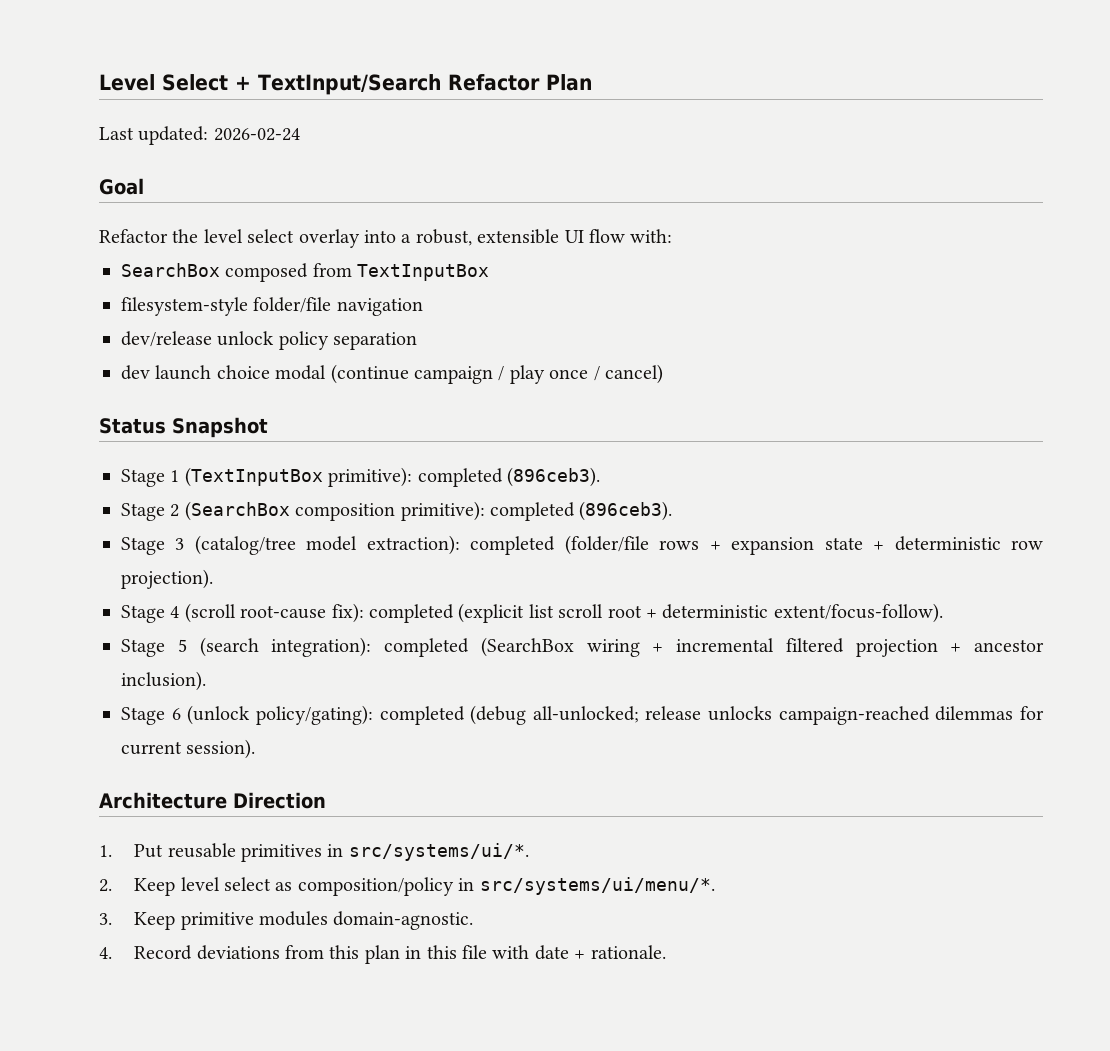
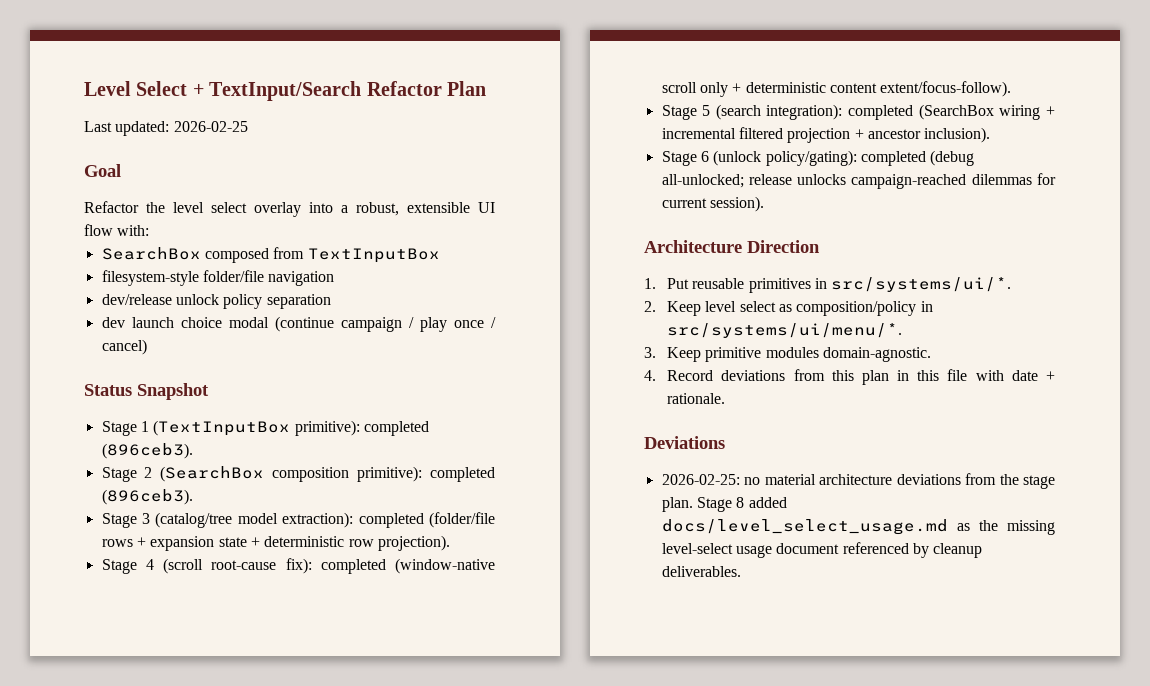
- Last updated: 2026-02-24
+ Last updated: 2026-02-25
- Stage 4 (scroll root-cause fix): completed (explicit list scroll root + deterministic extent/focus-follow).
+ Stage 4 (scroll root-cause fix): completed (window-native scroll only + deterministic content extent/focus-follow).
+ Deviations
+ 2026-02-25: no material architecture deviations from the stage plan. Stage 8 added docs/level_select_usage.md as the missing level-select usage document referenced by cleanup deliverables.

